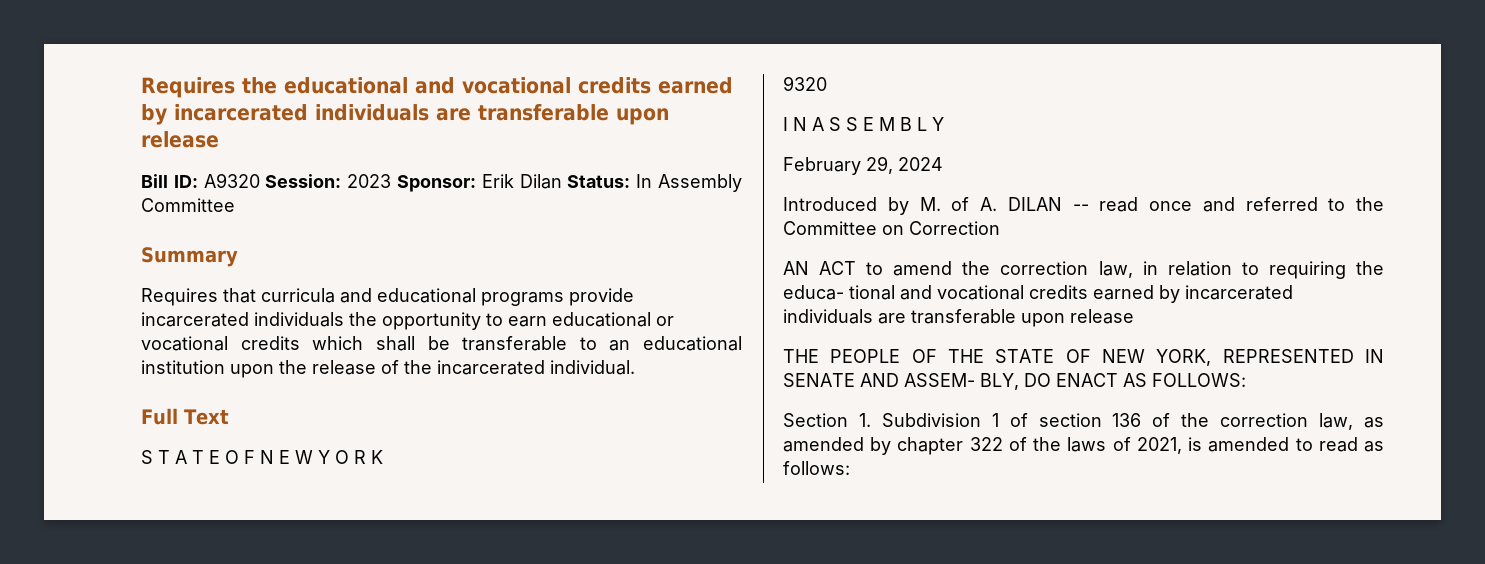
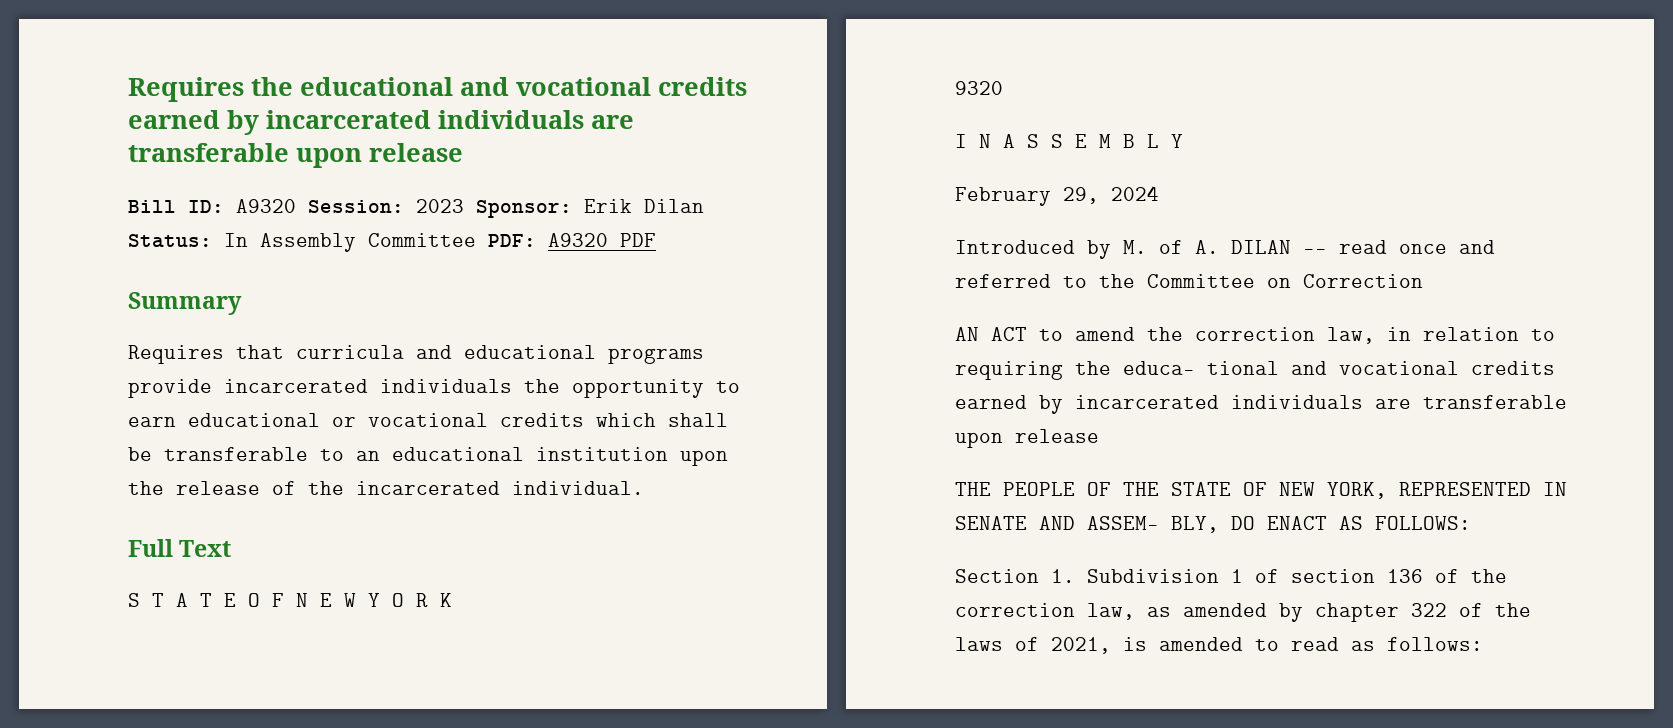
- Bill ID: A9320 Session: 2023 Sponsor: Erik Dilan Status: In Assembly Committee
+ Bill ID: A9320 Session: 2023 Sponsor: Erik Dilan Status: In Assembly Committee PDF: A9320 PDF

